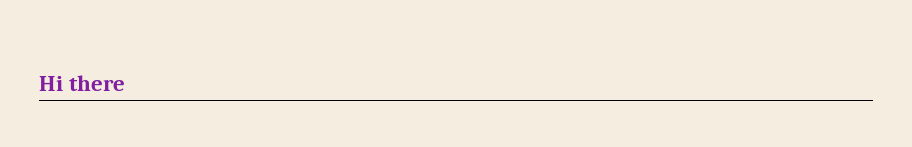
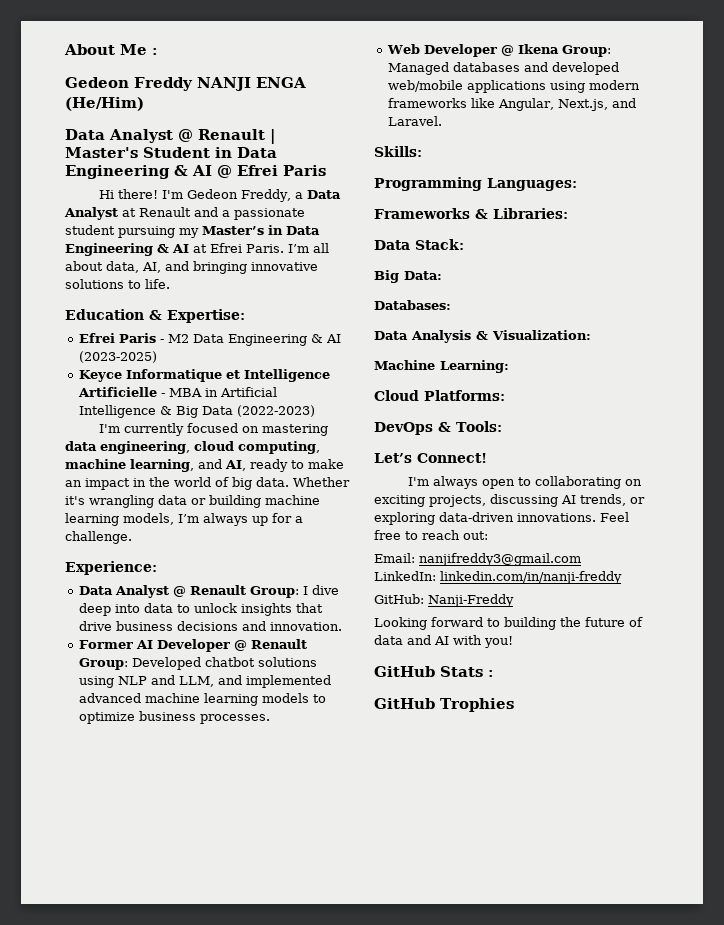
- Hi there
+ About Me :
+ Gedeon Freddy NANJI ENGA (He/Him)
+ Data Analyst @ Renault | Master's Student in Data Engineering & AI @ Efrei Paris
+ Hi there! I'm Gedeon Freddy, a Data Analyst at Renault and a passionate student pursuing my Master’s in Data Engineering & AI at Efrei Paris. I’m all about data, AI, and bringing innovative solutions to life.
+ Education & Expertise:
+ Efrei Paris - M2 Data Engineering & AI (2023-2025)
+ Keyce Informatique et Intelligence Artificielle - MBA in Artificial Intelligence & Big Data (2022-2023)
+ I'm currently focused on mastering data engineering, cloud computing, machine learning, and AI, ready to make an impact in the world of big data. Whether it's wrangling data or building machine learning models, I’m always up for a challenge.
+ Experience:
+ Data Analyst @ Renault Group: I dive deep into data to unlock insights that drive business decisions and innovation.
+ Former AI Developer @ Renault Group: Developed chatbot solutions using NLP and LLM, and implemented advanced machine learning models to optimize business processes.
+ Web Developer @ Ikena Group: Managed databases and developed web/mobile applications using modern frameworks like Angular, Next.js, and Laravel.
+ Skills:
+ Programming Languages:
+ Frameworks & Libraries:
+ Data Stack:
+ Big Data:
+ Databases:
+ Data Analysis & Visualization:
+ Machine Learning:
+ Cloud Platforms:
+ DevOps & Tools:
+ Let’s Connect!
+ I'm always open to collaborating on exciting projects, discussing AI trends, or exploring data-driven innovations. Feel free to reach out:
+ Email: nanjifreddy3@gmail.com
+ LinkedIn: linkedin.com/in/nanji-freddy
+ GitHub: Nanji-Freddy
+ Looking forward to building the future of data and AI with you!
+ GitHub Stats :
+ GitHub Trophies

